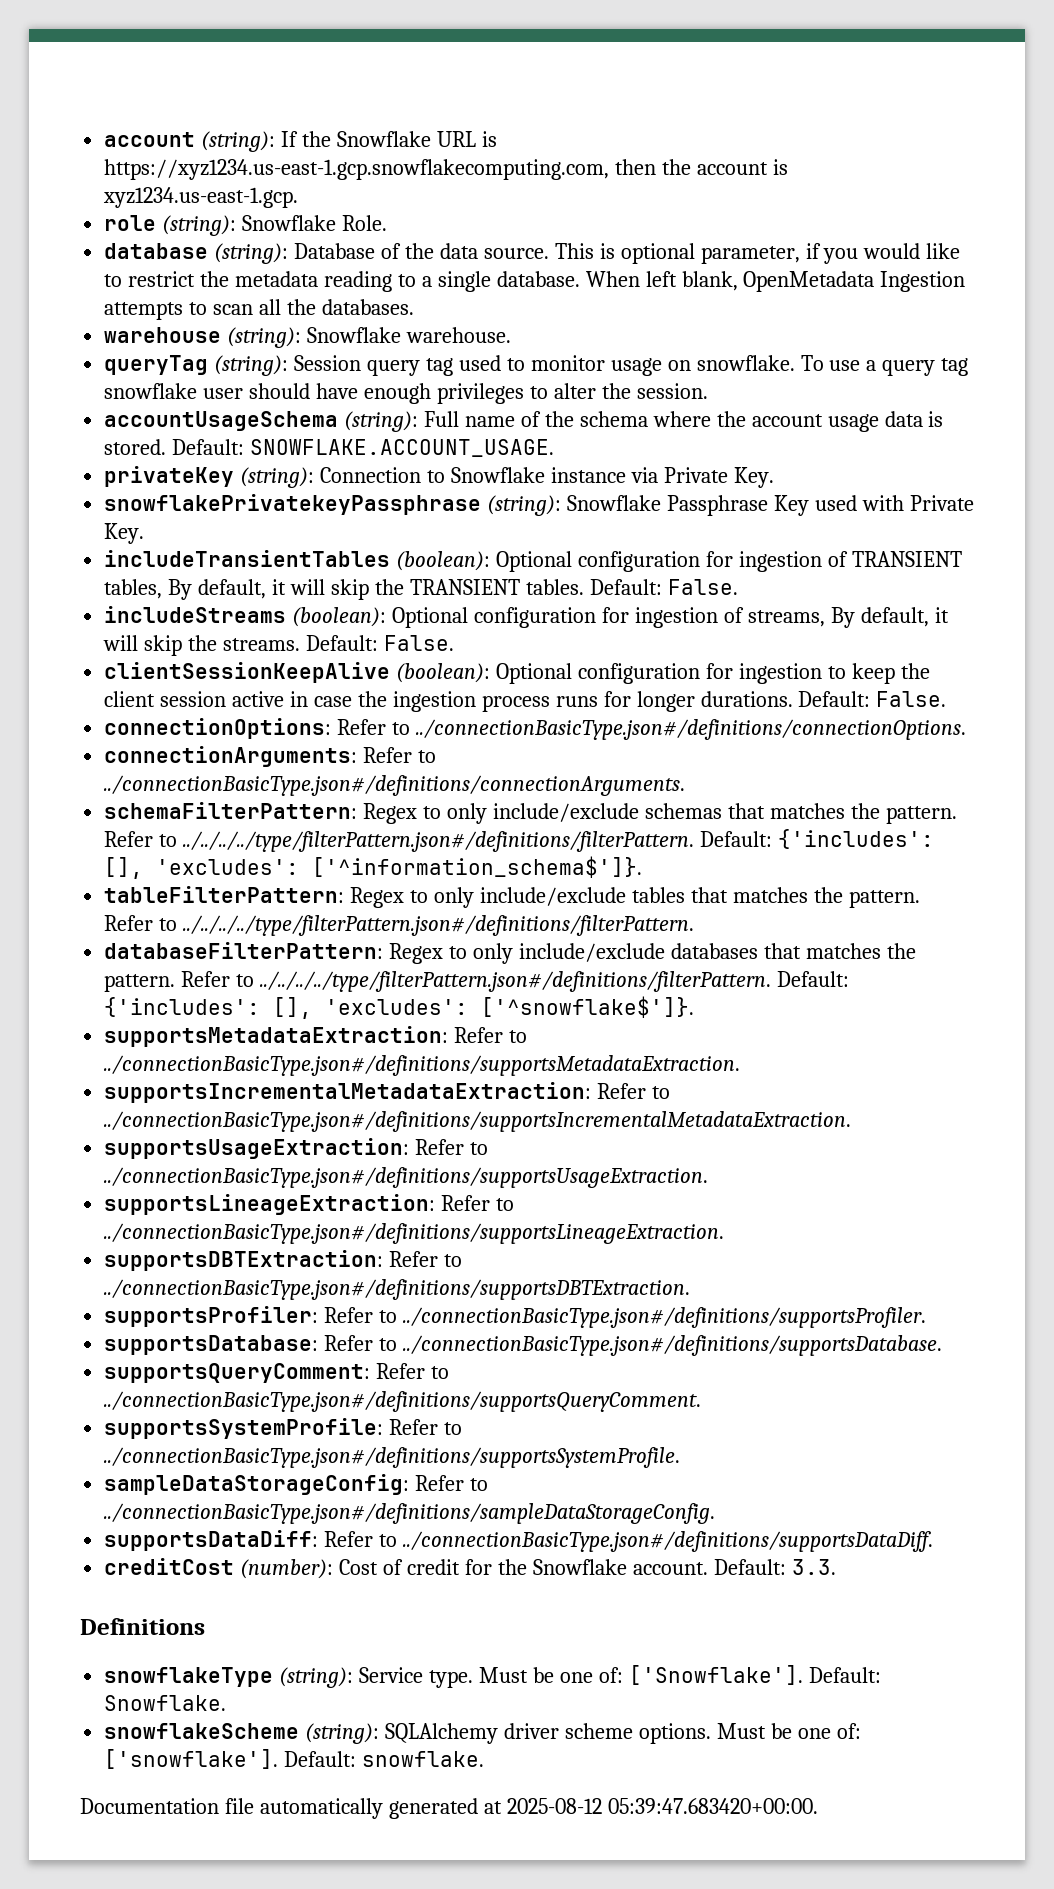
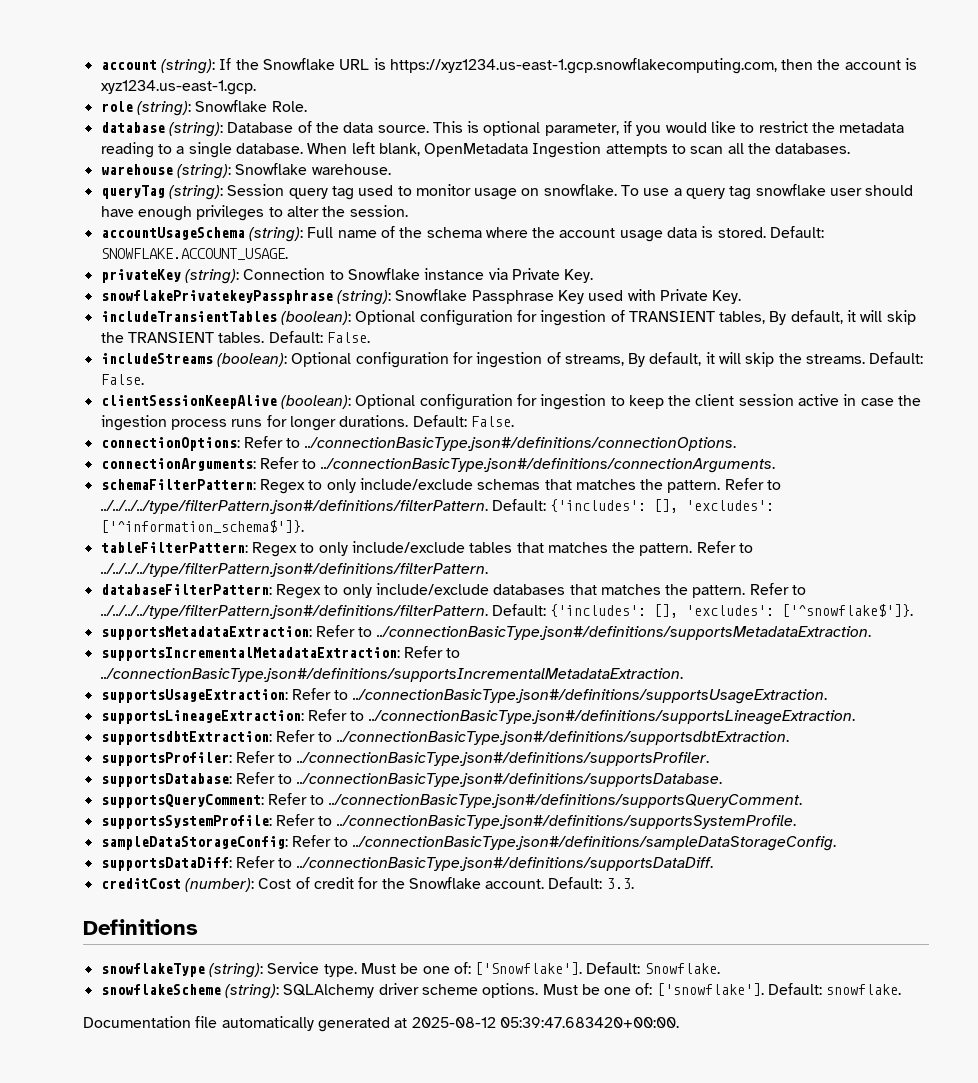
- supportsDBTExtraction: Refer to ../connectionBasicType.json#/definitions/supportsDBTExtraction.
+ supportsdbtExtraction: Refer to ../connectionBasicType.json#/definitions/supportsdbtExtraction.

